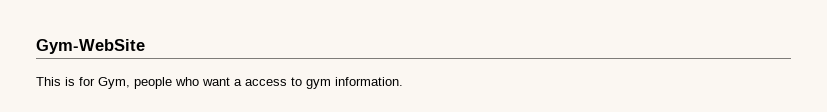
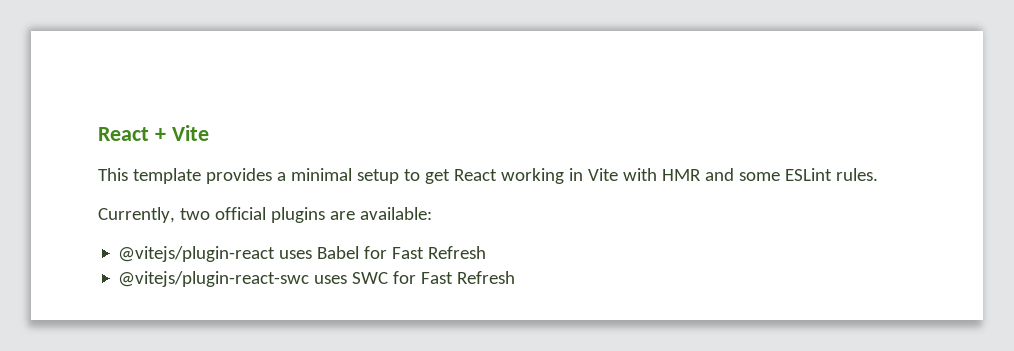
- Gym-WebSite
- This is for Gym, people who want a access to gym information.
+ React + Vite
+ This template provides a minimal setup to get React working in Vite with HMR and some ESLint rules.
+ Currently, two official plugins are available:
+ @vitejs/plugin-react uses Babel for Fast Refresh
+ @vitejs/plugin-react-swc uses SWC for Fast Refresh

